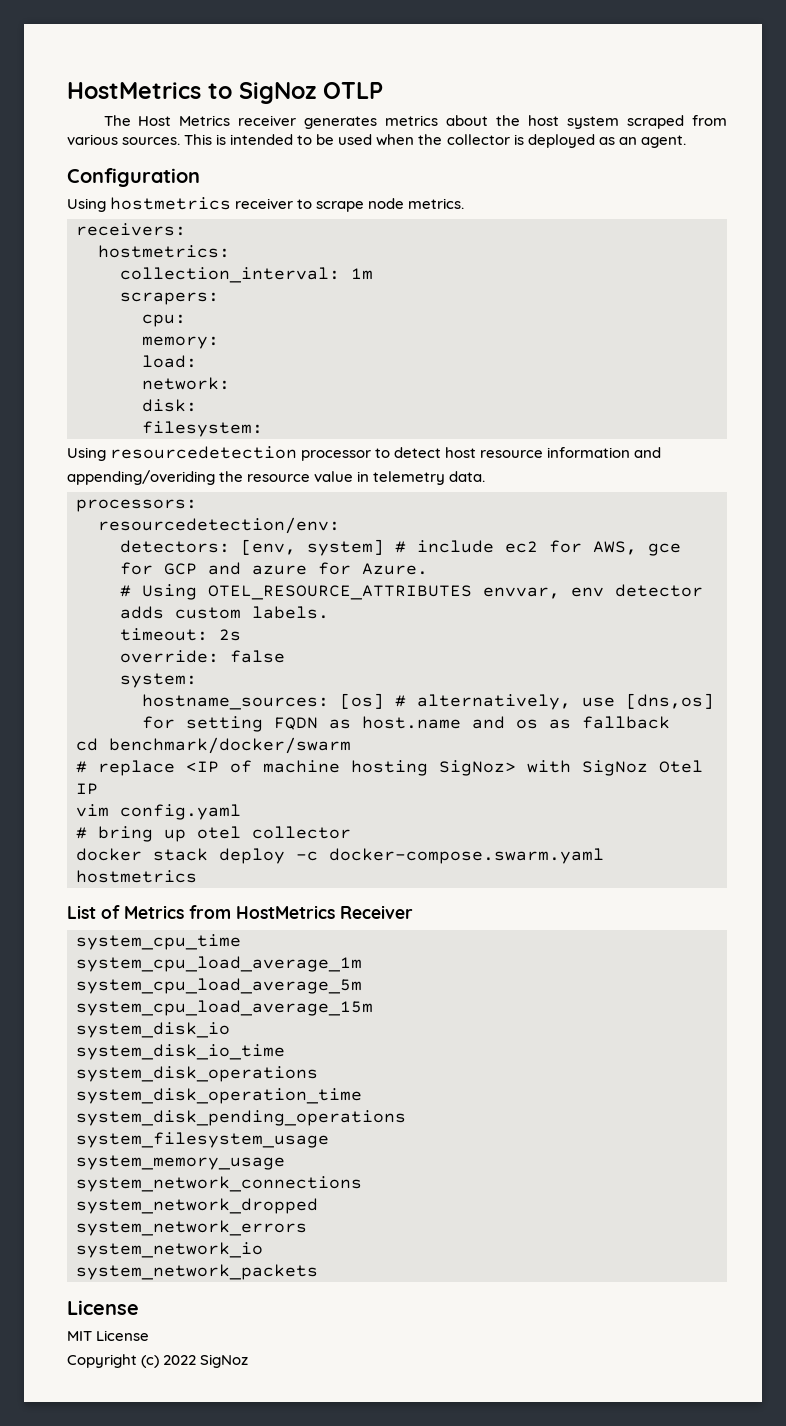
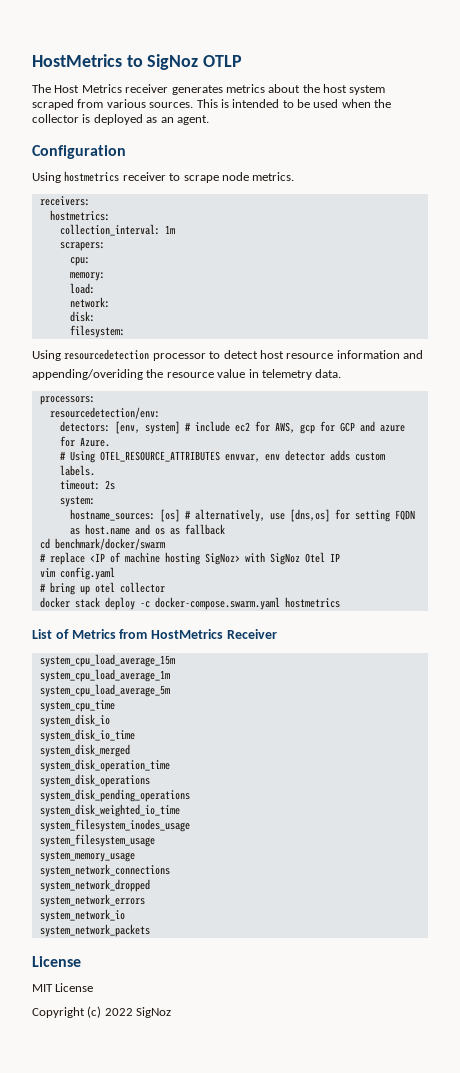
- detectors: [env, system] # include ec2 for AWS, gce for GCP and azure for Azure.
+ detectors: [env, system] # include ec2 for AWS, gcp for GCP and azure for Azure.
- override: false
- system_cpu_time
+ system_cpu_load_average_15m
- system_cpu_load_average_15m
+ system_cpu_time
- system_disk_operations
+ system_disk_merged
+ system_disk_operations
+ system_disk_weighted_io_time
+ system_filesystem_inodes_usage

